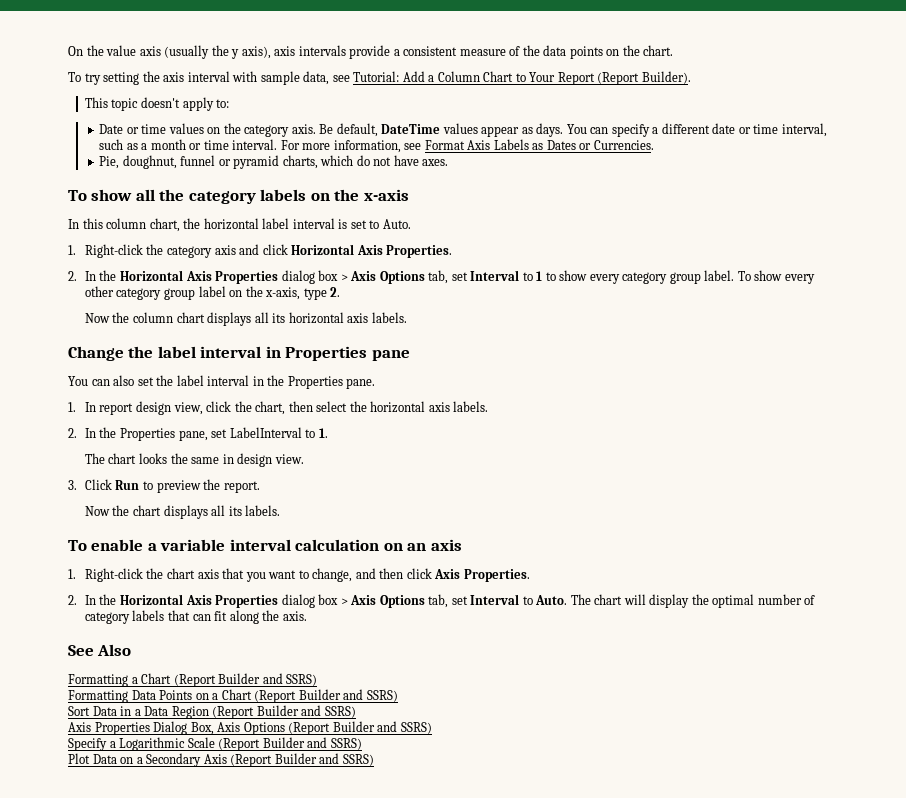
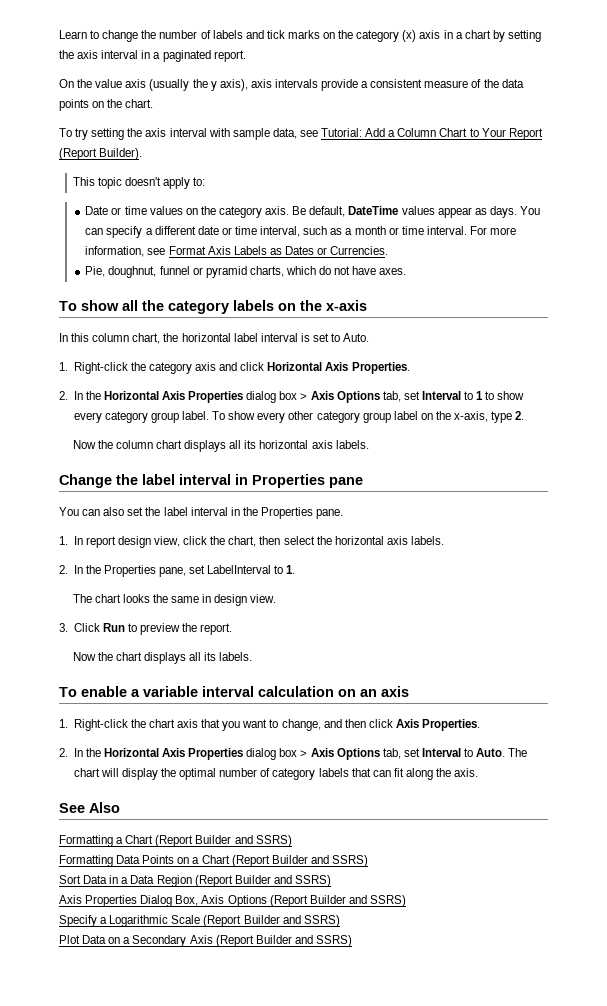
+ Learn to change the number of labels and tick marks on the category (x) axis in a chart by setting the axis interval in a paginated report.

